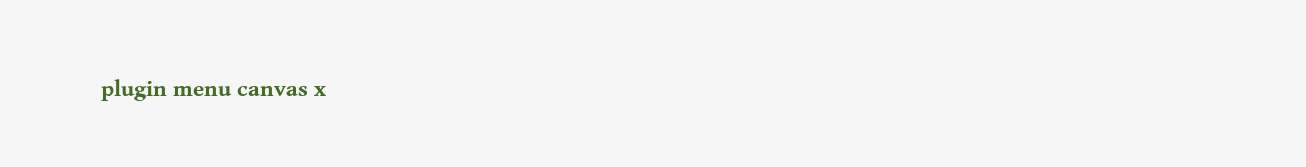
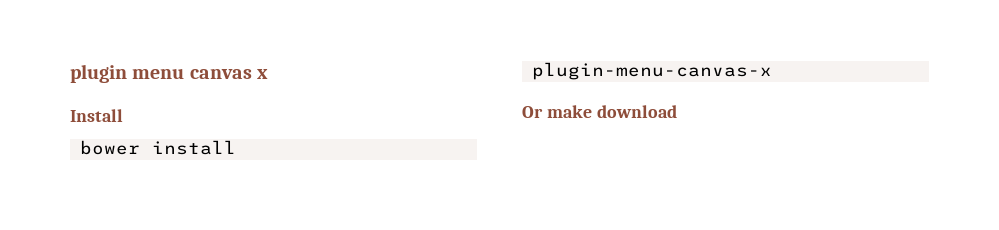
+ Install
+ bower install plugin-menu-canvas-x
+ Or make download

